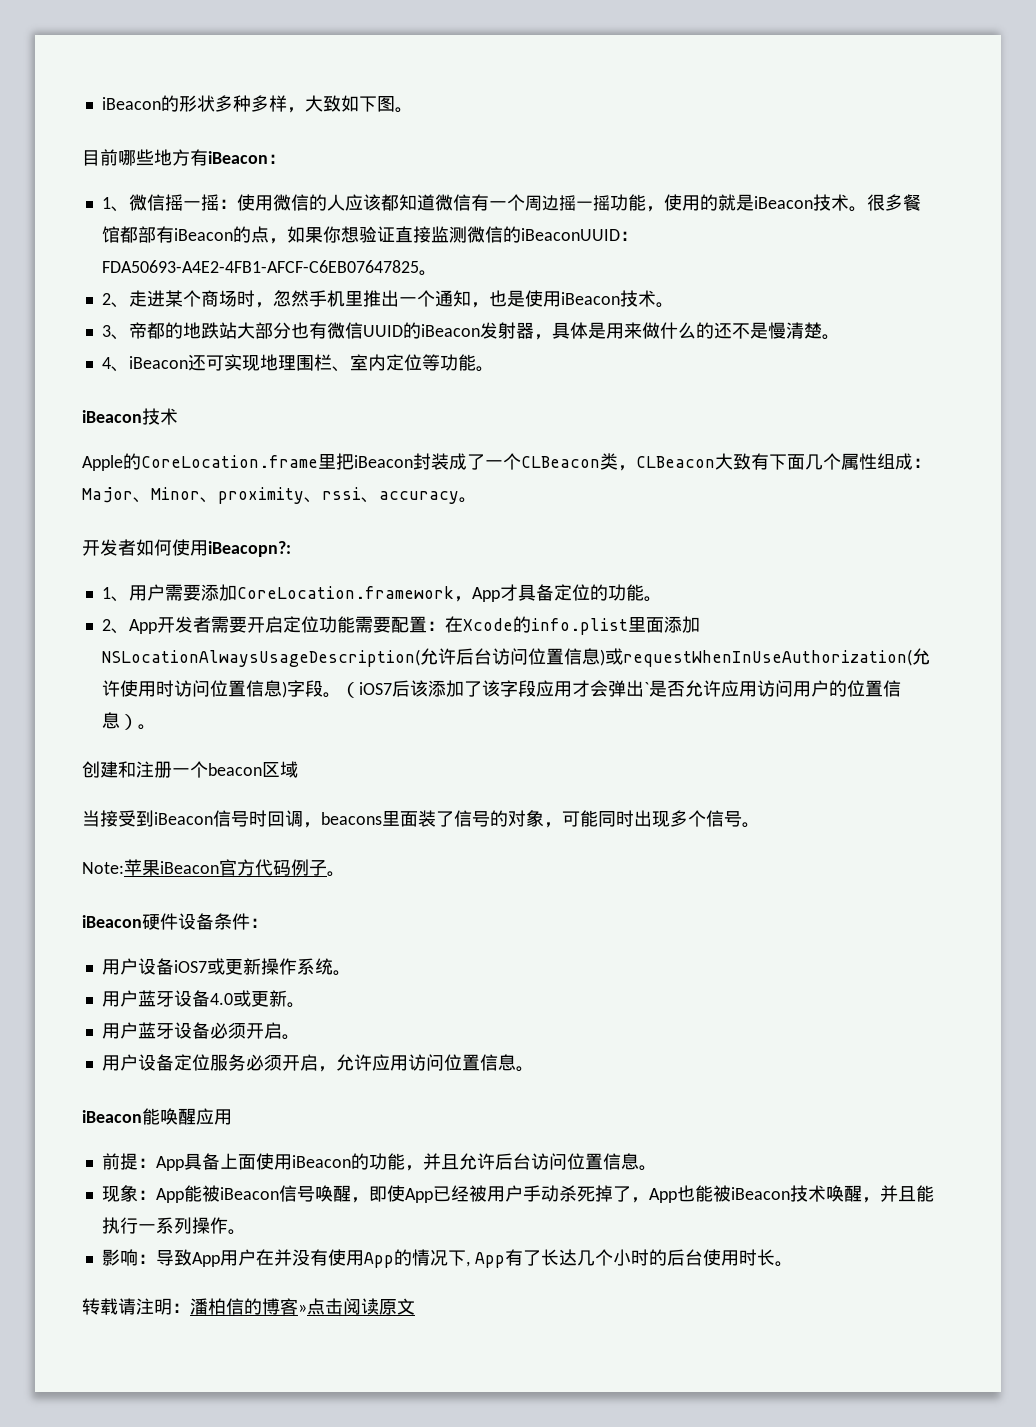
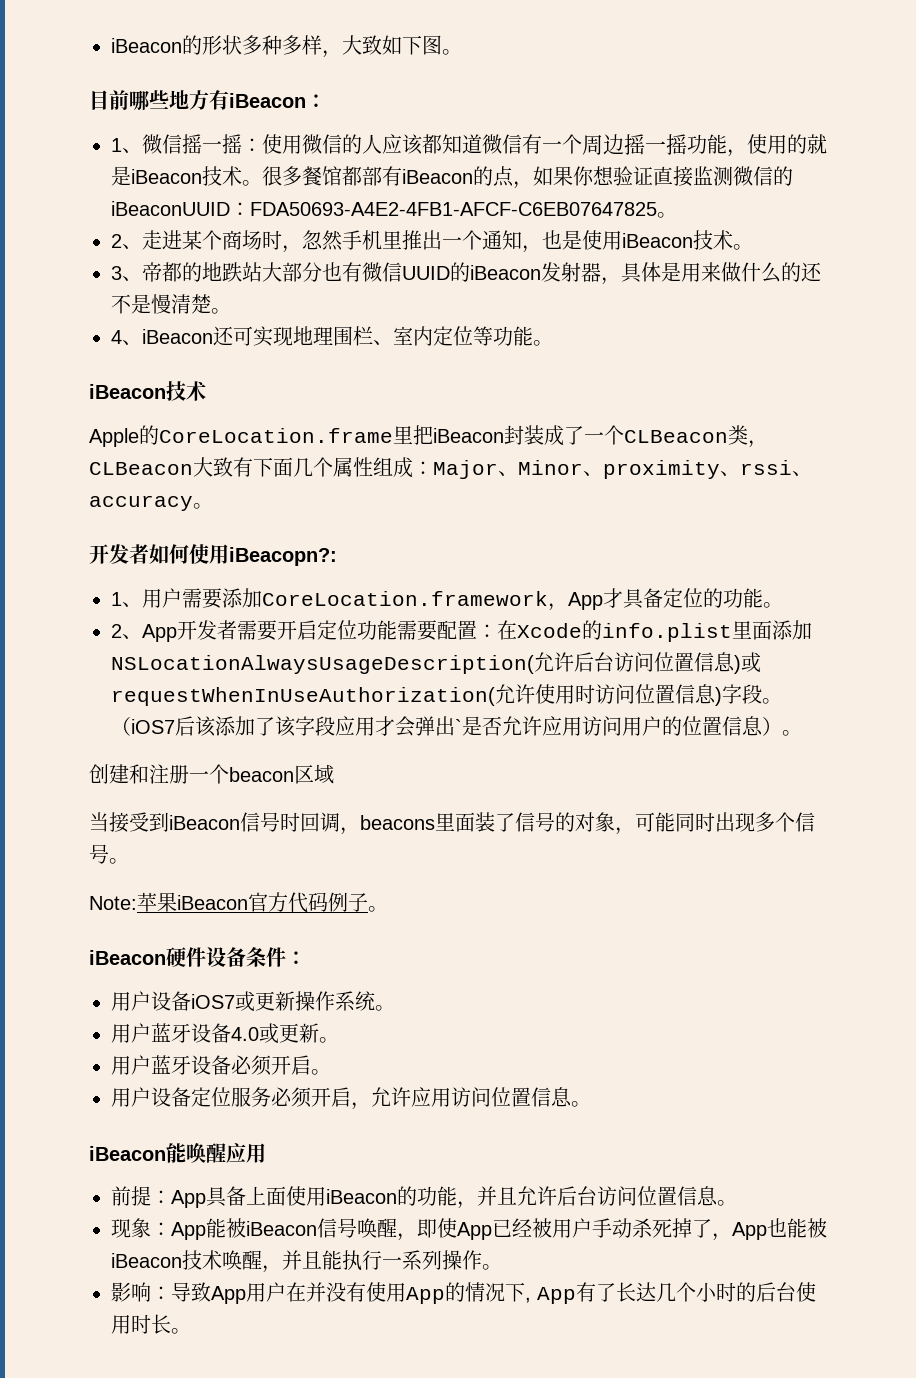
- 转载请注明：潘柏信的博客»点击阅读原文

